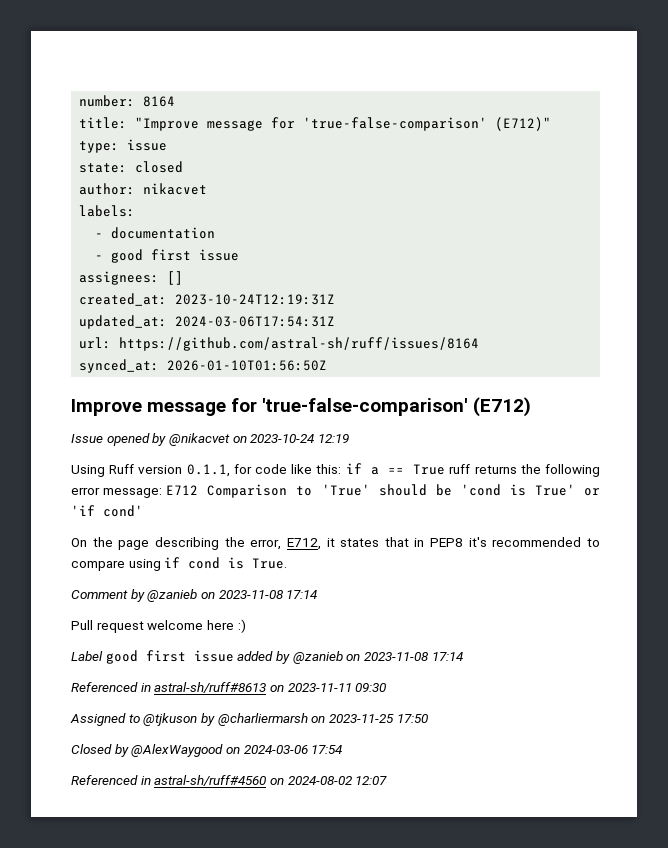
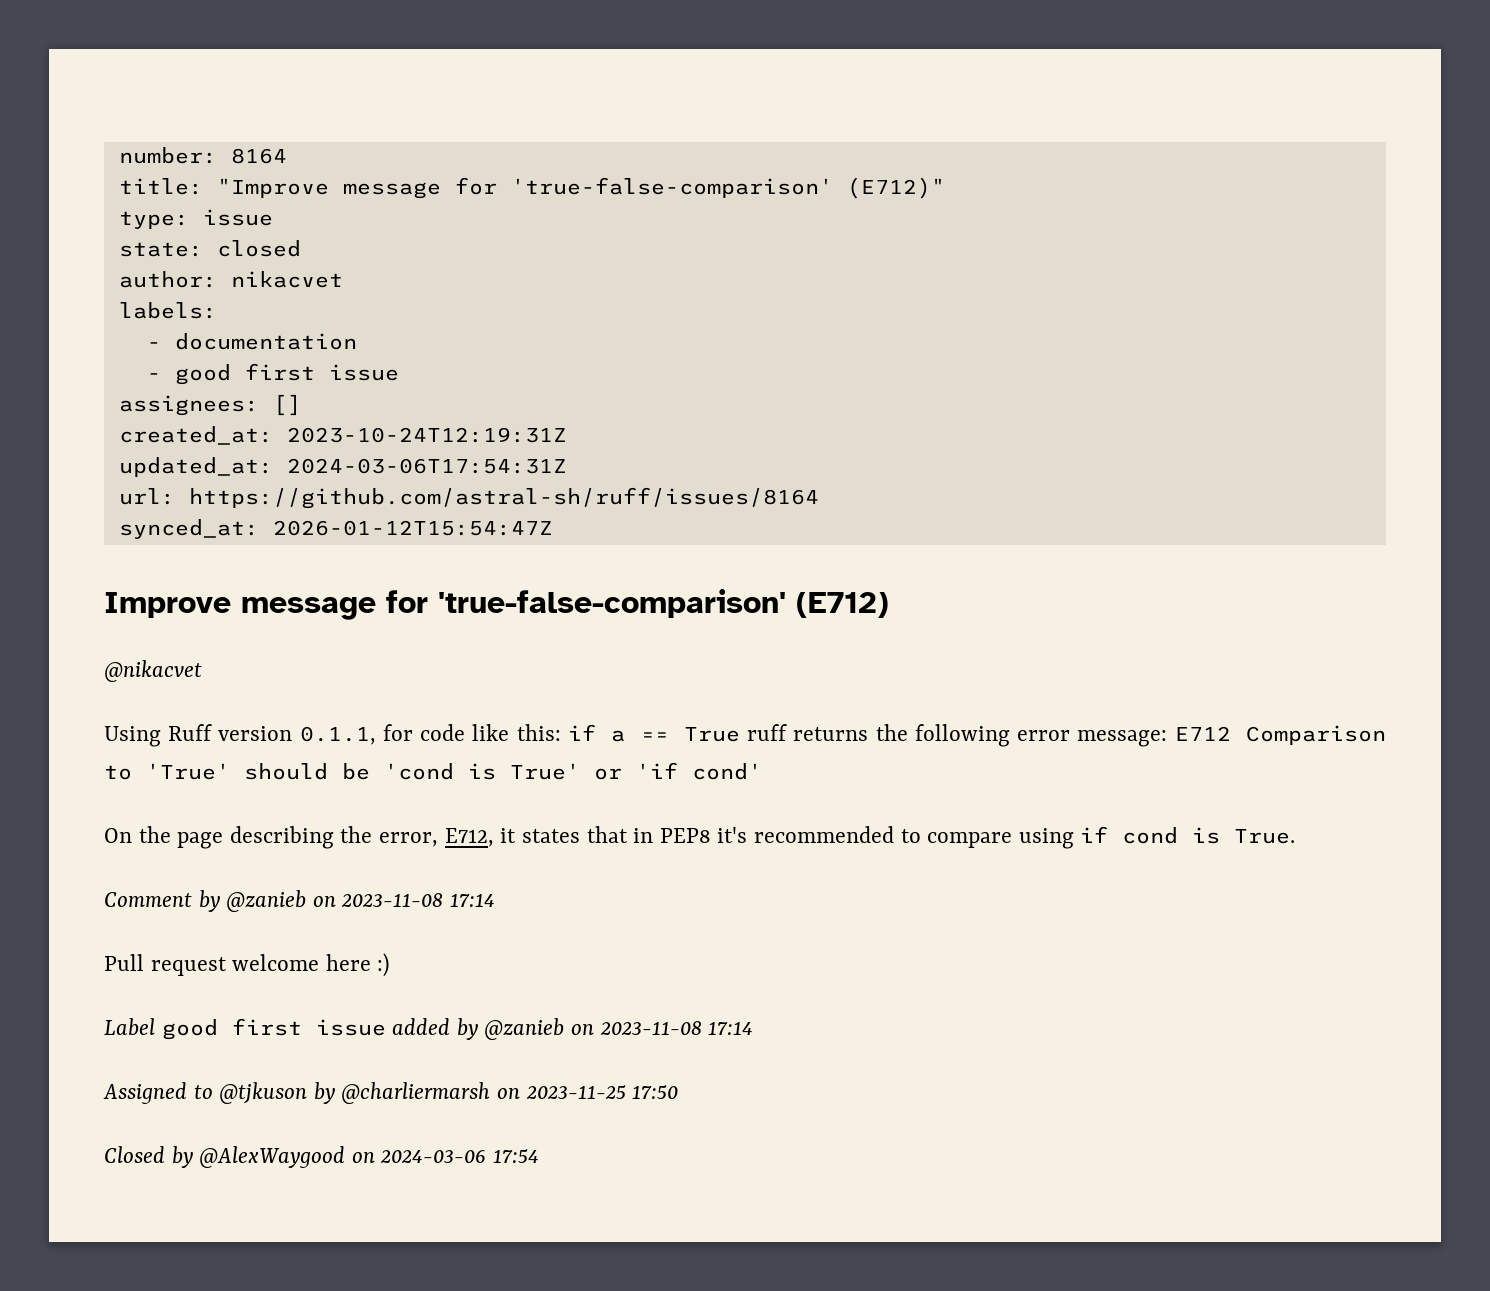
- synced_at: 2026-01-10T01:56:50Z
+ synced_at: 2026-01-12T15:54:47Z
- Issue opened by @nikacvet on 2023-10-24 12:19
+ @nikacvet
- Referenced in astral-sh/ruff#8613 on 2023-11-11 09:30
- Referenced in astral-sh/ruff#4560 on 2024-08-02 12:07

